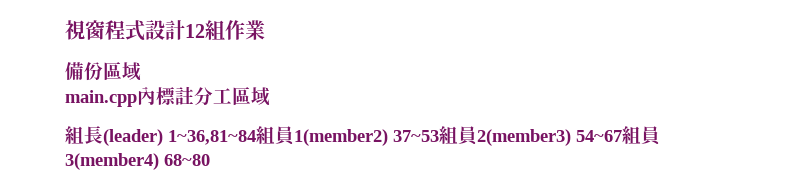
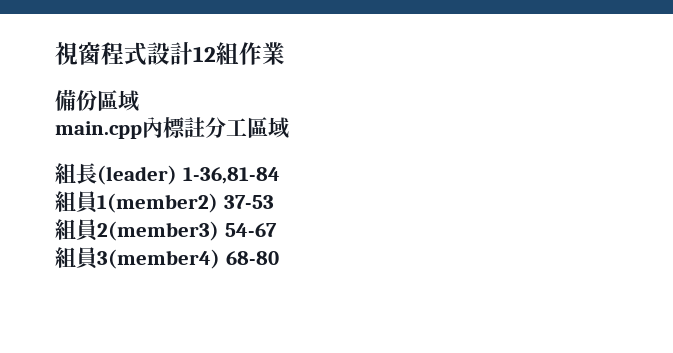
- 組長(leader) 1~36,81~84組員1(member2) 37~53組員2(member3) 54~67組員3(member4) 68~80
+ 組長(leader) 1-36,81-84
+ 組員1(member2) 37-53
+ 組員2(member3) 54-67
+ 組員3(member4) 68-80

